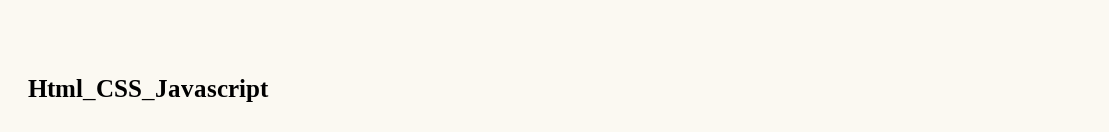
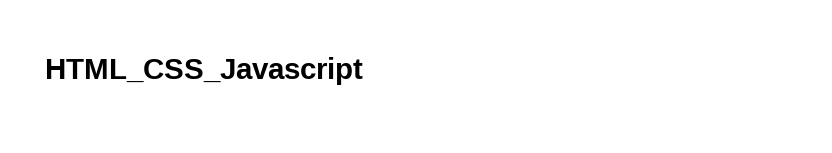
- Html_CSS_Javascript
+ HTML_CSS_Javascript

